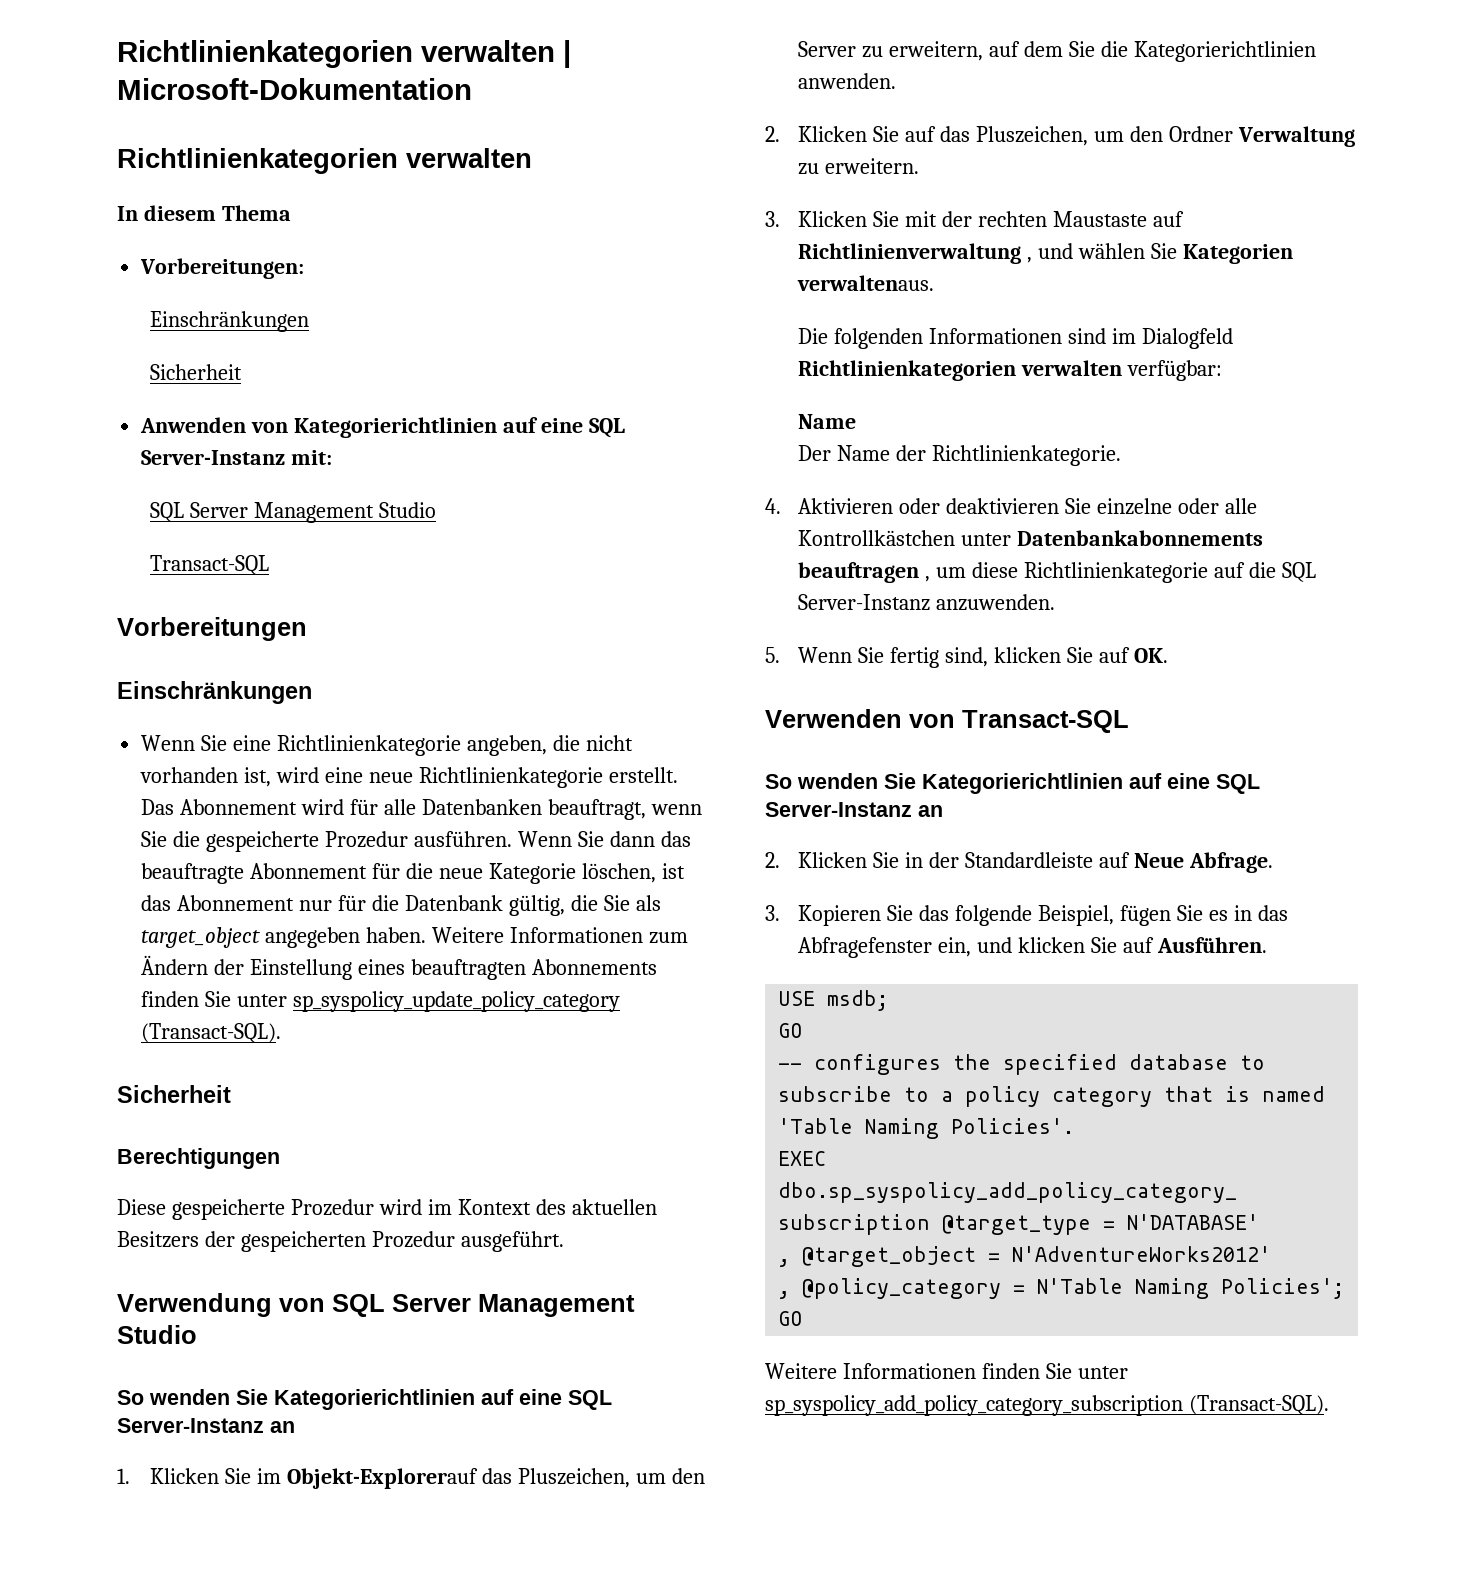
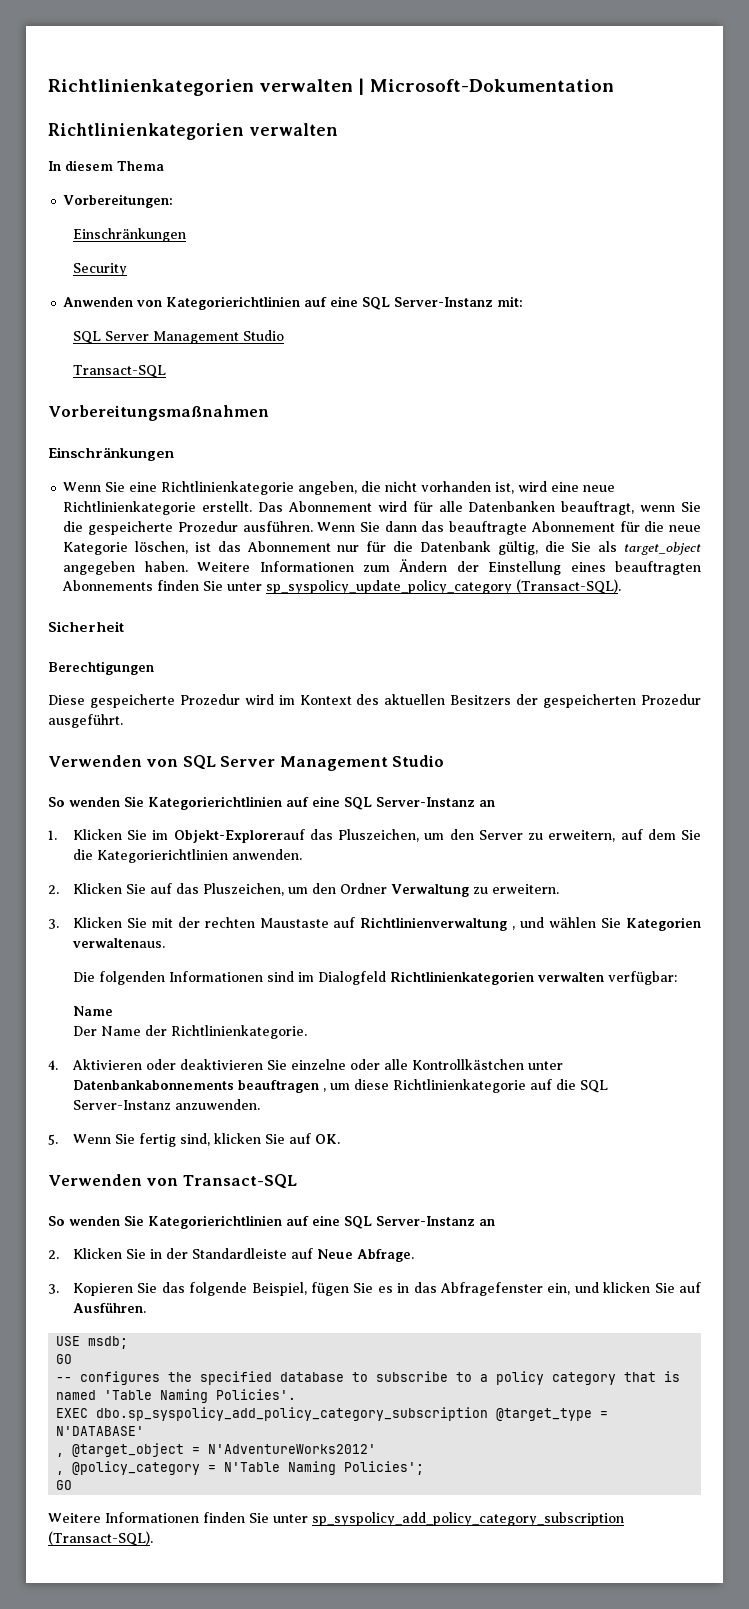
  Vorbereitungen:
  Einschränkungen
- Sicherheit
+ Security
- Vorbereitungen
+ Vorbereitungsmaßnahmen
- Verwendung von SQL Server Management Studio
+ Verwenden von SQL Server Management Studio

